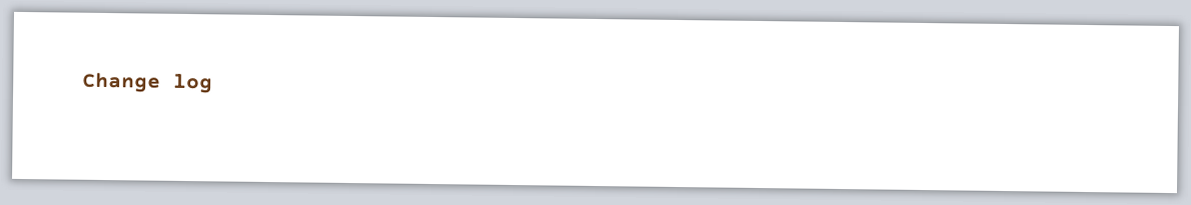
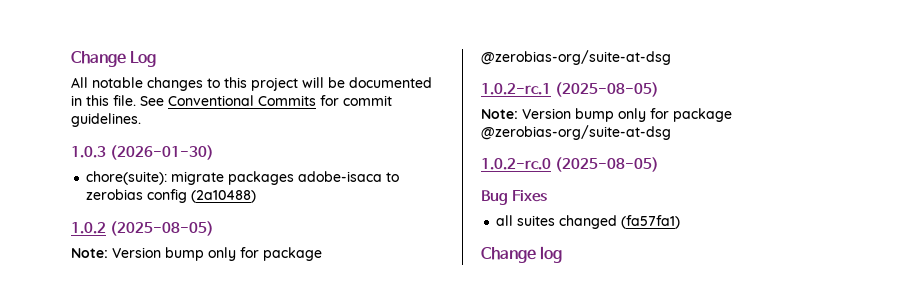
+ Change Log
+ All notable changes to this project will be documented in this file. See Conventional Commits for commit guidelines.
+ 1.0.3 (2026-01-30)
+ chore(suite): migrate packages adobe-isaca to zerobias config (2a10488)
+ 1.0.2 (2025-08-05)
+ Note: Version bump only for package @zerobias-org/suite-at-dsg
+ 1.0.2-rc.1 (2025-08-05)
+ Note: Version bump only for package @zerobias-org/suite-at-dsg
+ 1.0.2-rc.0 (2025-08-05)
+ Bug Fixes
+ all suites changed (fa57fa1)

